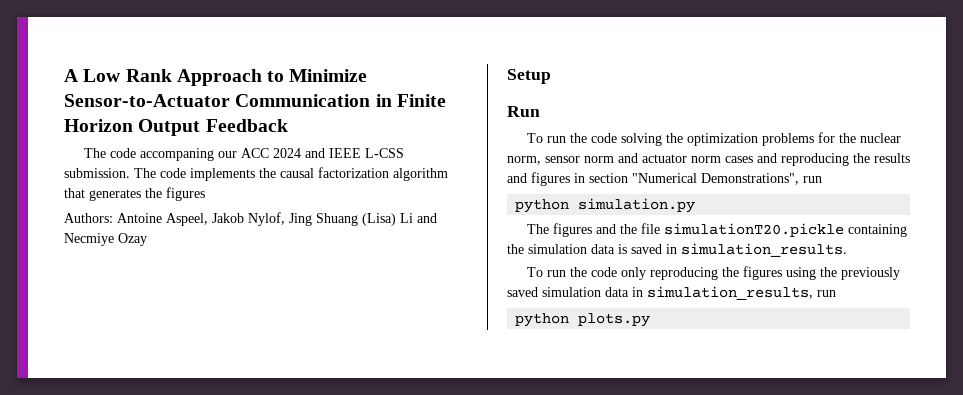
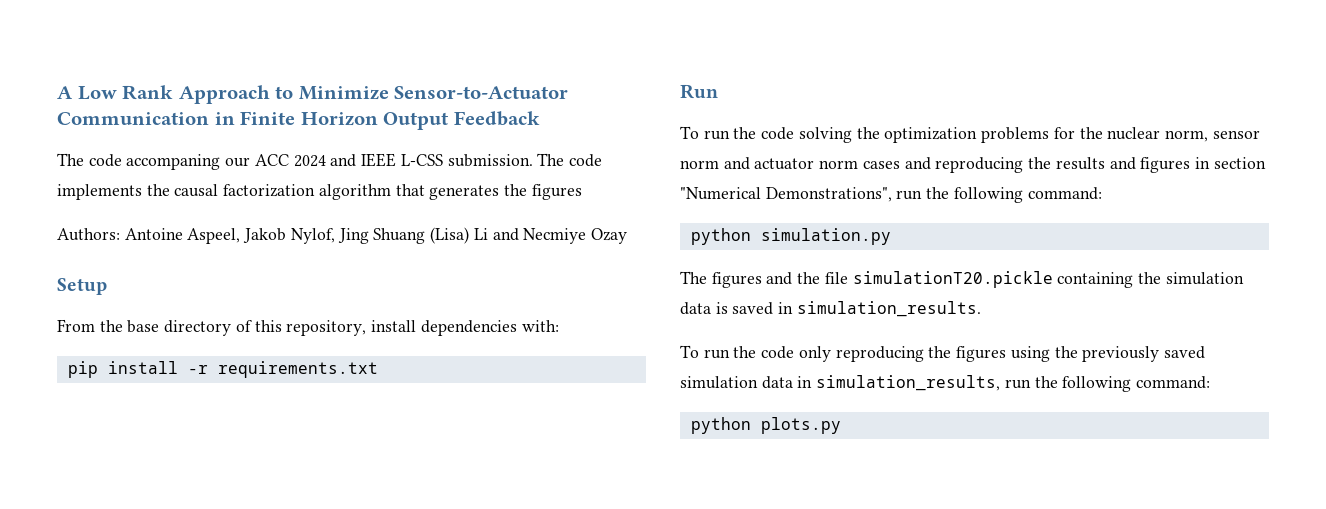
+ From the base directory of this repository, install dependencies with:
+ pip install -r requirements.txt
- To run the code solving the optimization problems for the nuclear norm, sensor norm and actuator norm cases and reproducing the results and figures in section "Numerical Demonstrations", run
+ To run the code solving the optimization problems for the nuclear norm, sensor norm and actuator norm cases and reproducing the results and figures in section "Numerical Demonstrations", run the following command:
- To run the code only reproducing the figures using the previously saved simulation data in simulation_results, run
+ To run the code only reproducing the figures using the previously saved simulation data in simulation_results, run the following command:

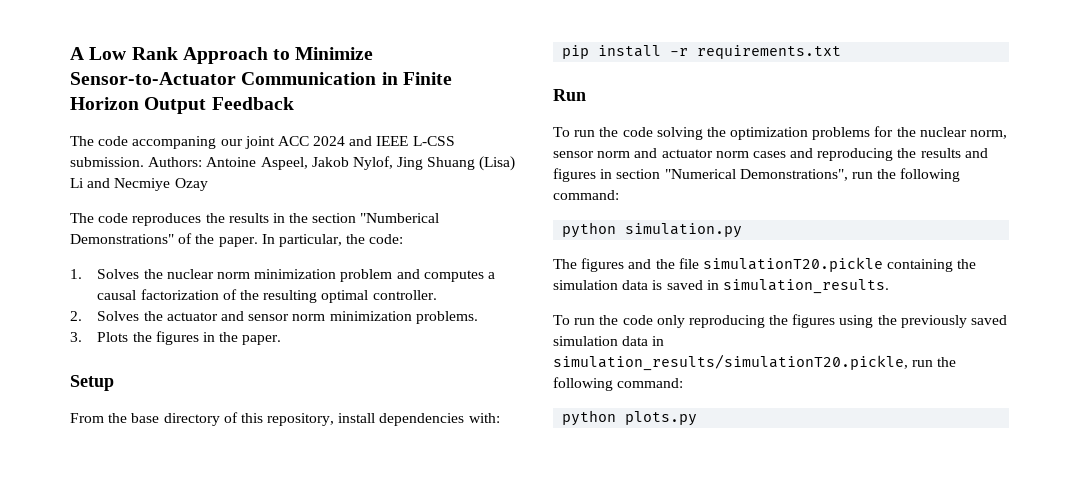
- The code accompaning our ACC 2024 and IEEE L-CSS submission. The code implements the causal factorization algorithm that generates the figures
- Authors: Antoine Aspeel, Jakob Nylof, Jing Shuang (Lisa) Li and Necmiye Ozay
+ The code accompaning our joint ACC 2024 and IEEE L-CSS submission. Authors: Antoine Aspeel, Jakob Nylof, Jing Shuang (Lisa) Li and Necmiye Ozay
+ The code reproduces the results in the section "Numberical Demonstrations" of the paper. In particular, the code:
+ 1. Solves the nuclear norm minimization problem and computes a causal factorization of the resulting optimal controller.
+ 2. Solves the actuator and sensor norm minimization problems.
+ 3. Plots the figures in the paper.
- To run the code only reproducing the figures using the previously saved simulation data in simulation_results, run the following command:
+ To run the code only reproducing the figures using the previously saved simulation data in simulation_results/simulationT20.pickle, run the following command:

